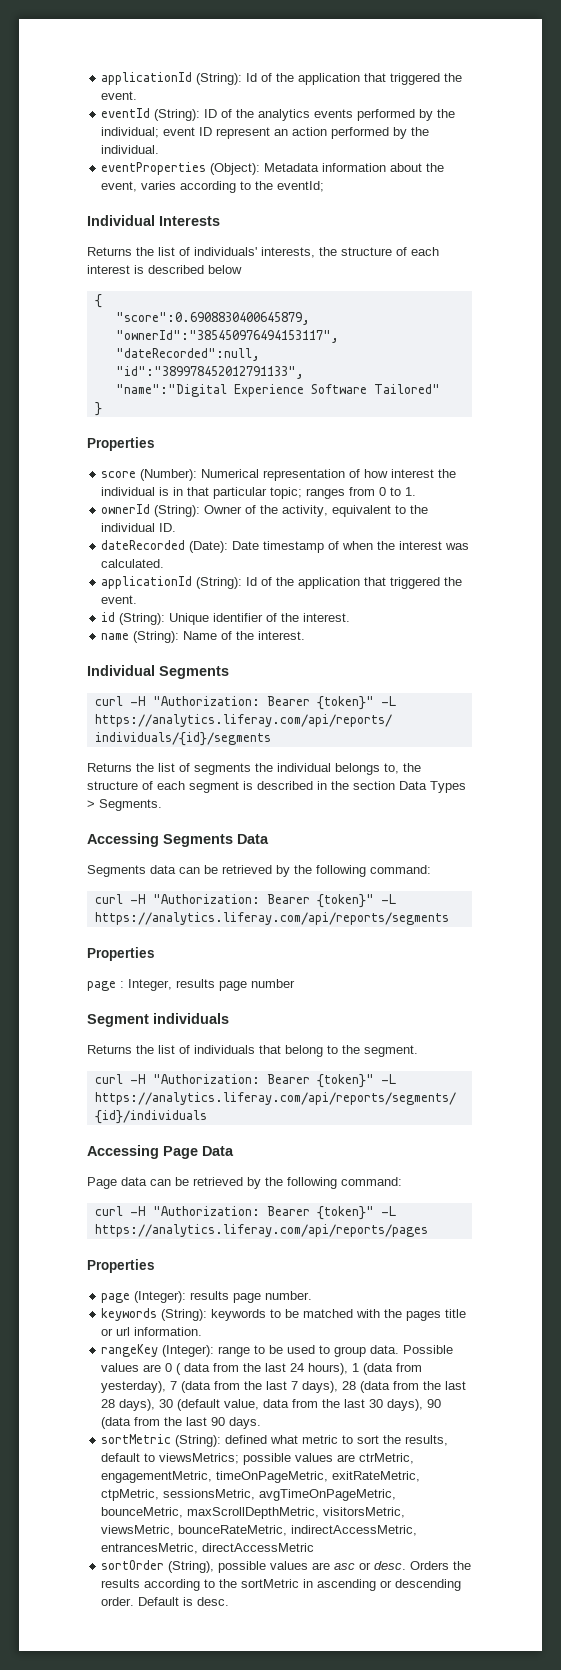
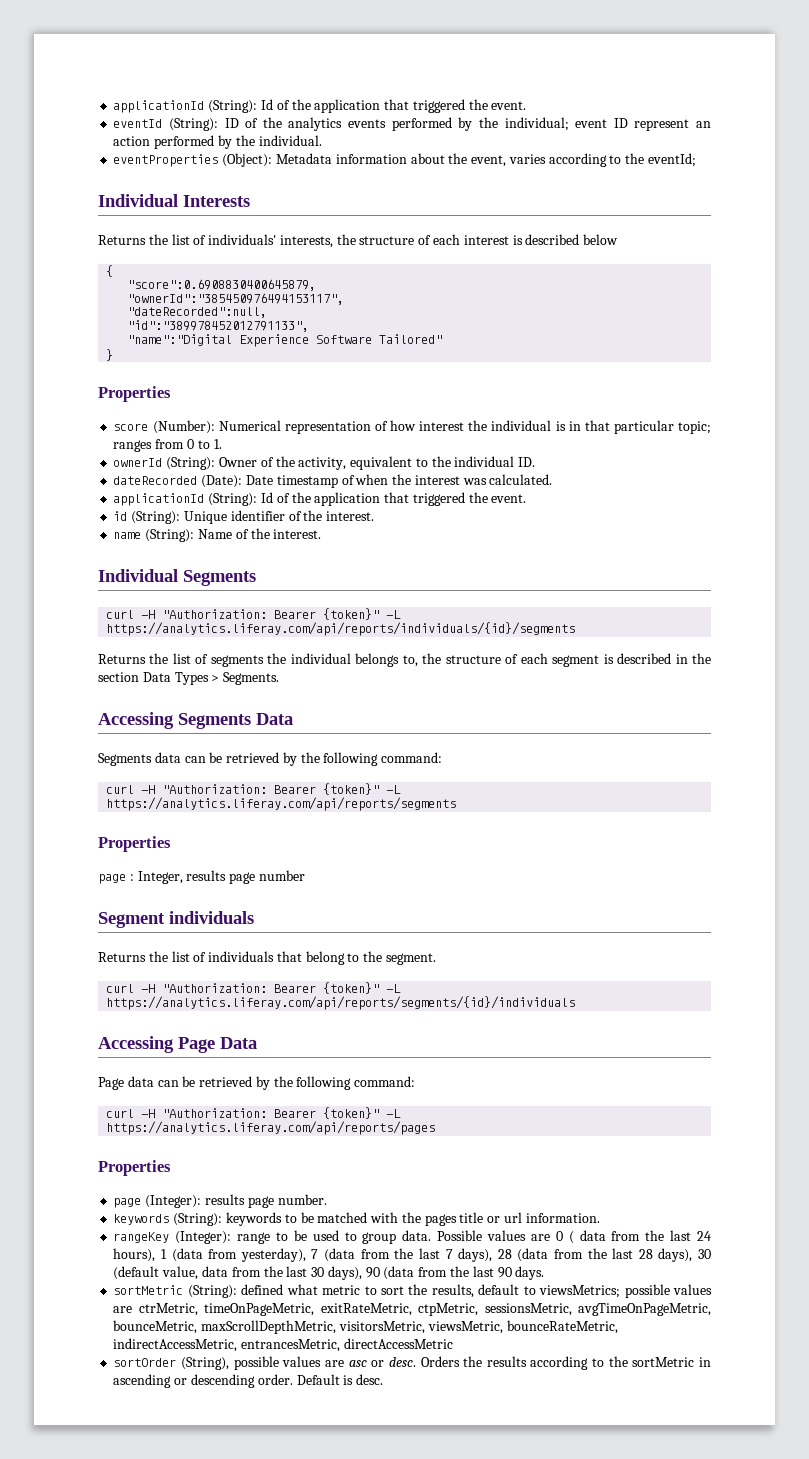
- sortMetric (String): defined what metric to sort the results, default to viewsMetrics; possible values are ctrMetric, engagementMetric, timeOnPageMetric, exitRateMetric, ctpMetric, sessionsMetric, avgTimeOnPageMetric, bounceMetric, maxScrollDepthMetric, visitorsMetric, viewsMetric, bounceRateMetric, indirectAccessMetric, entrancesMetric, directAccessMetric
+ sortMetric (String): defined what metric to sort the results, default to viewsMetrics; possible values are ctrMetric, timeOnPageMetric, exitRateMetric, ctpMetric, sessionsMetric, avgTimeOnPageMetric, bounceMetric, maxScrollDepthMetric, visitorsMetric, viewsMetric, bounceRateMetric, indirectAccessMetric, entrancesMetric, directAccessMetric

